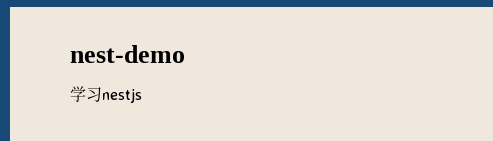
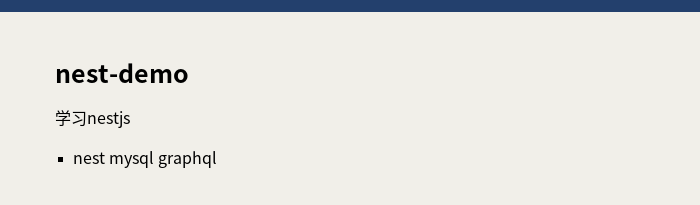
+ nest mysql graphql

